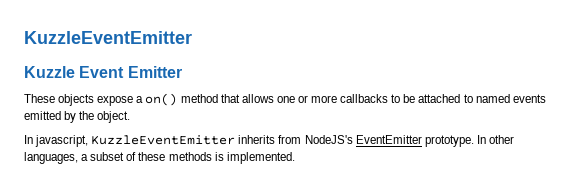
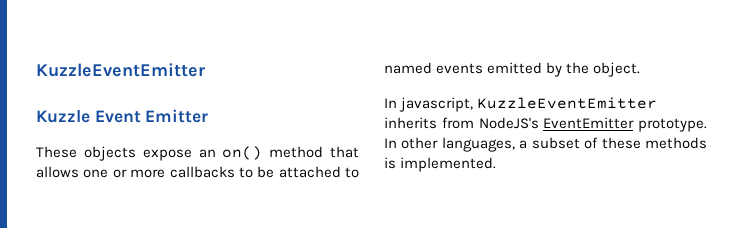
- These objects expose a on() method that allows one or more callbacks to be attached to named events emitted by the object.
+ These objects expose an on() method that allows one or more callbacks to be attached to named events emitted by the object.

